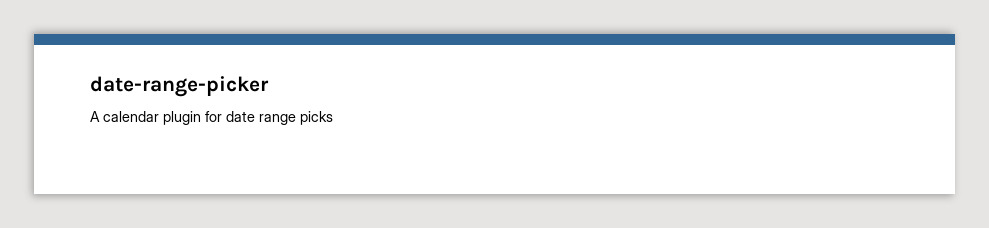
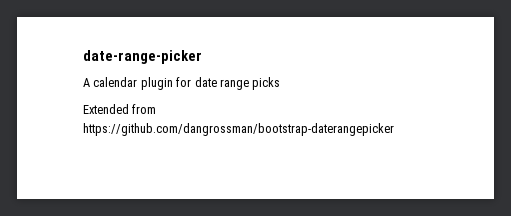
+ Extended from https://github.com/dangrossman/bootstrap-daterangepicker

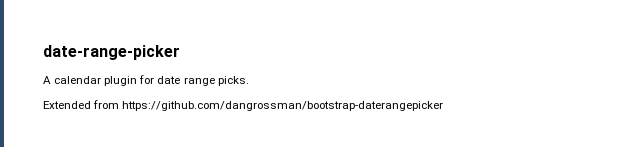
- A calendar plugin for date range picks
+ A calendar plugin for date range picks.

